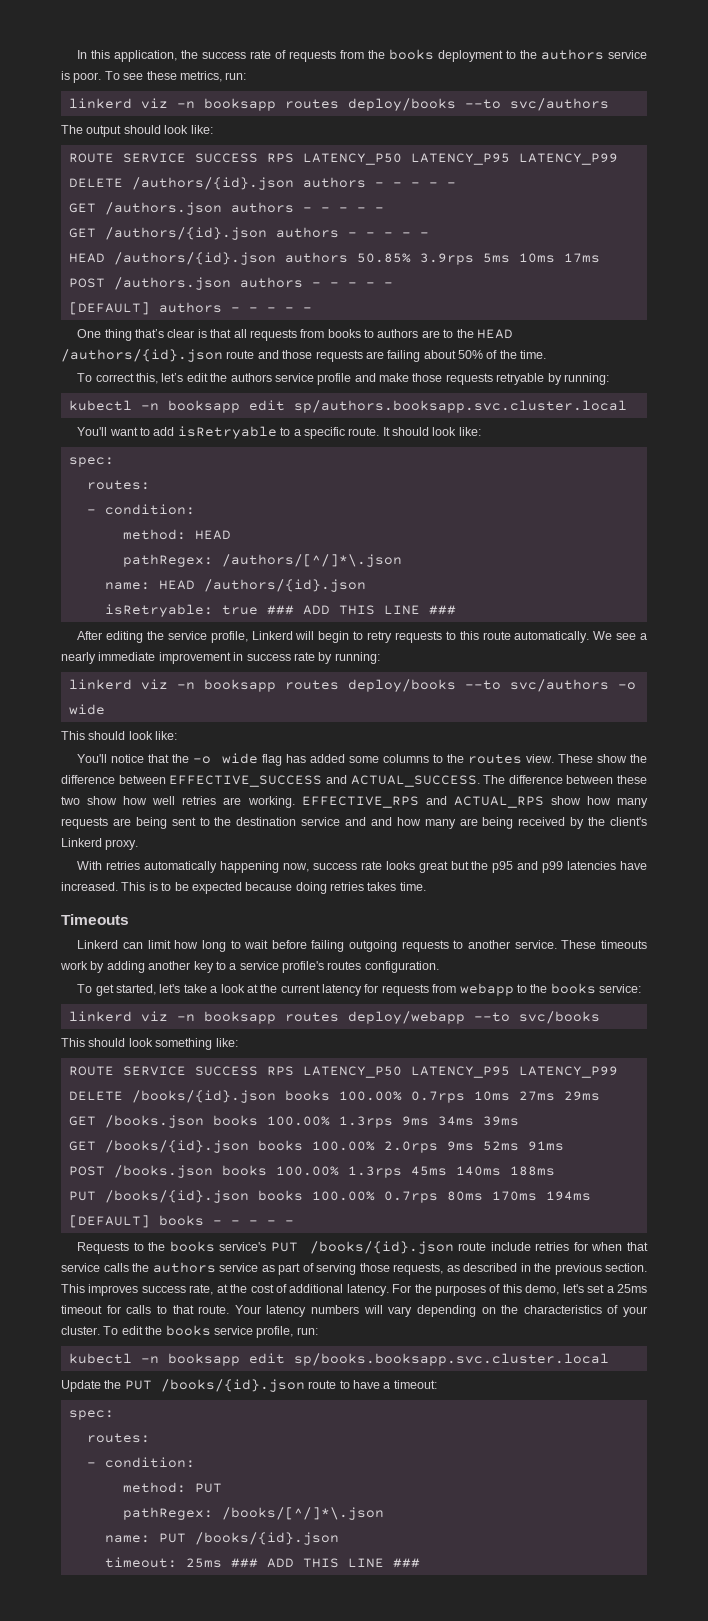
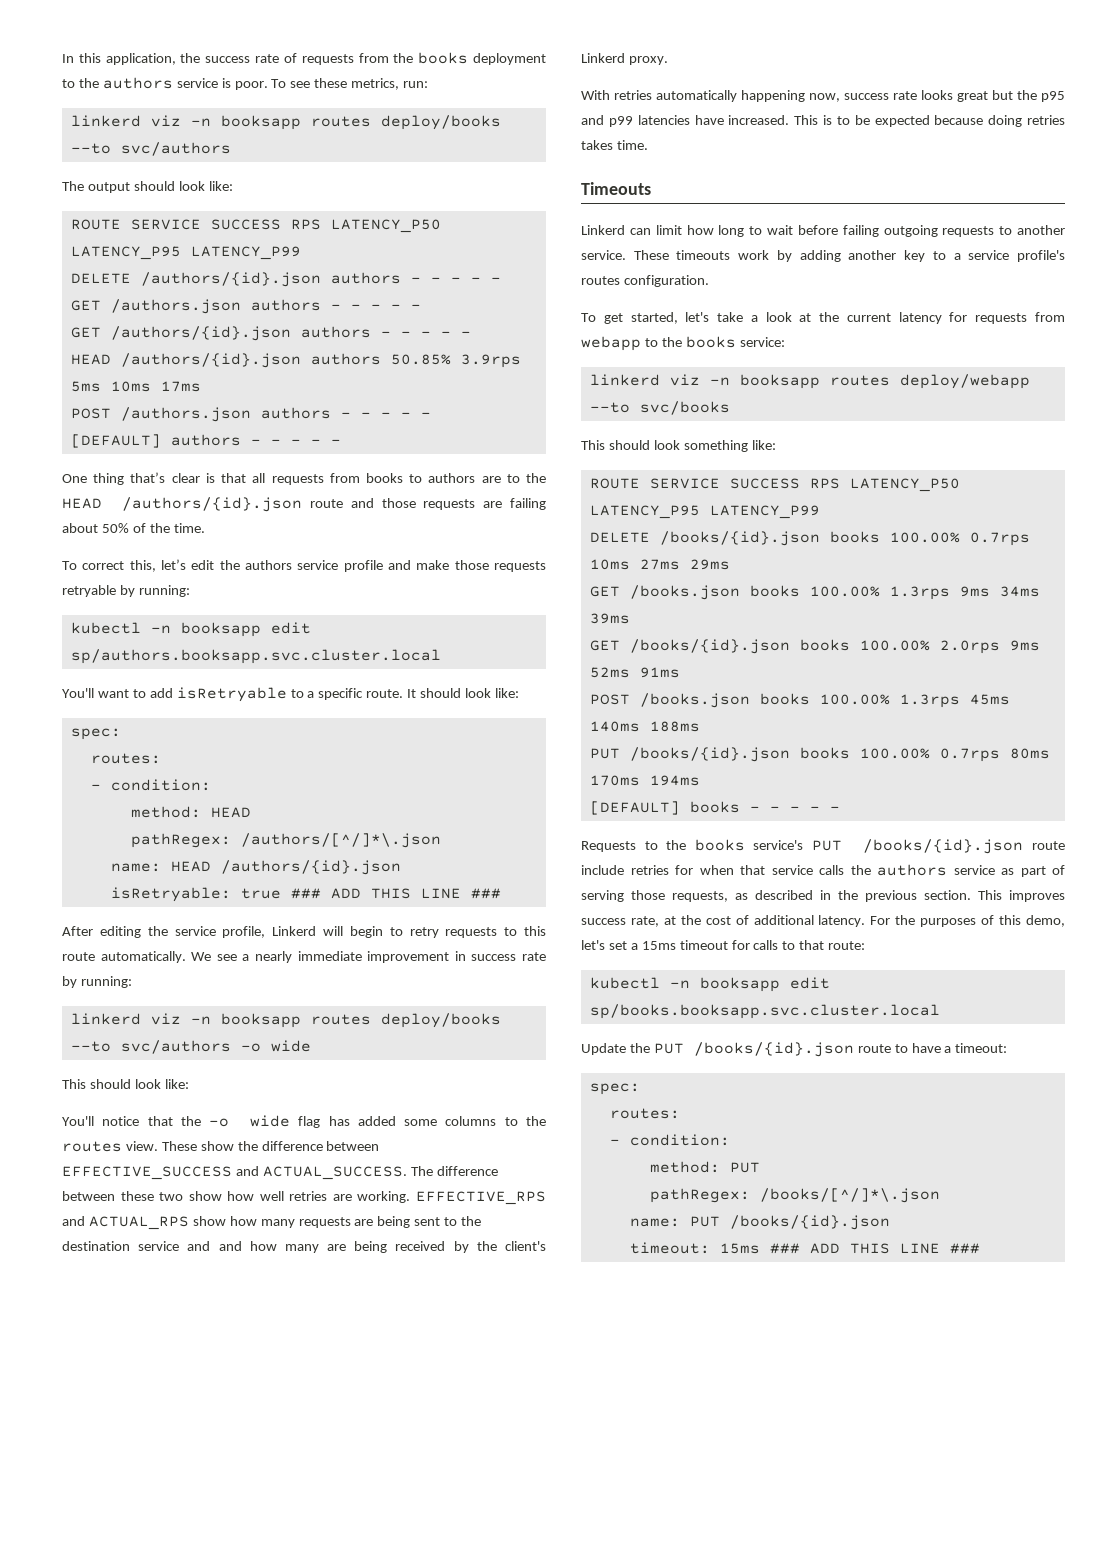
- For the purposes of this demo, let's set a 25ms timeout for calls to that route. Your latency numbers will vary depending on the characteristics of your cluster. To edit the books service profile, run:
+ For the purposes of this demo, let's set a 15ms timeout for calls to that route:
- timeout: 25ms ### ADD THIS LINE ###
+ timeout: 15ms ### ADD THIS LINE ###

